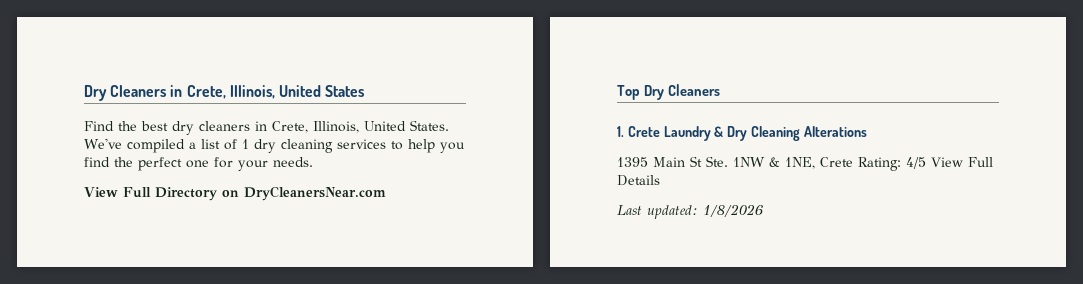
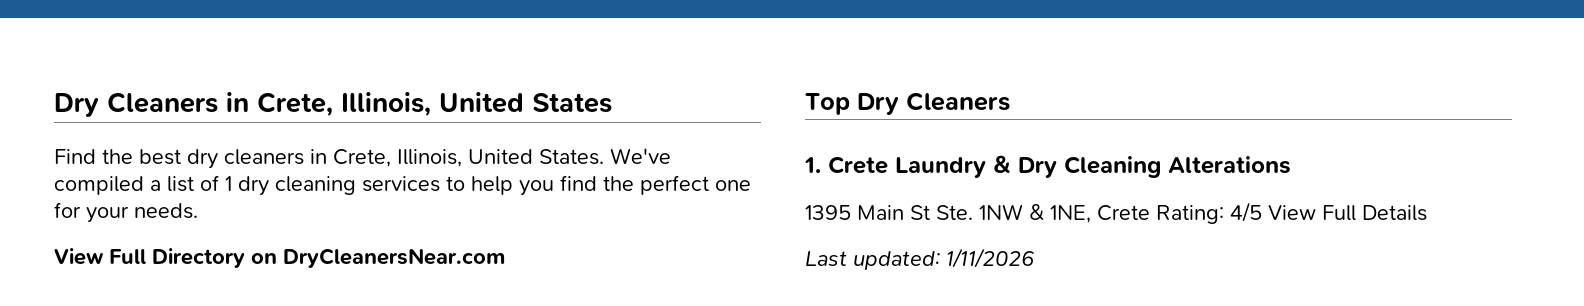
- Last updated: 1/8/2026
+ Last updated: 1/11/2026

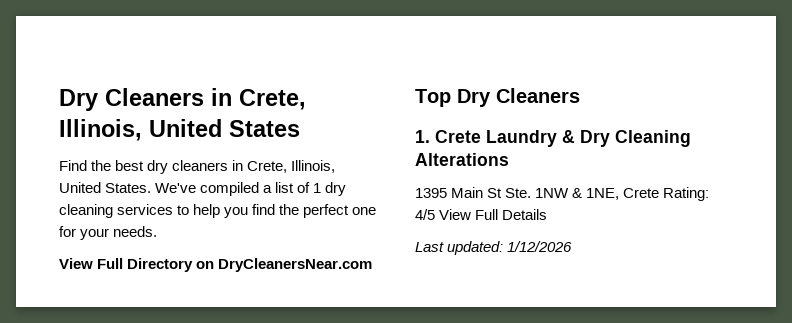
- Last updated: 1/11/2026
+ Last updated: 1/12/2026

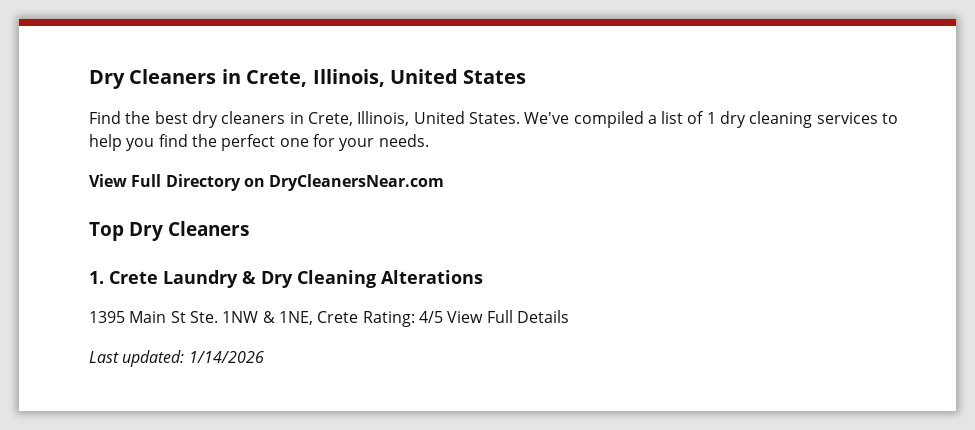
- Last updated: 1/12/2026
+ Last updated: 1/14/2026

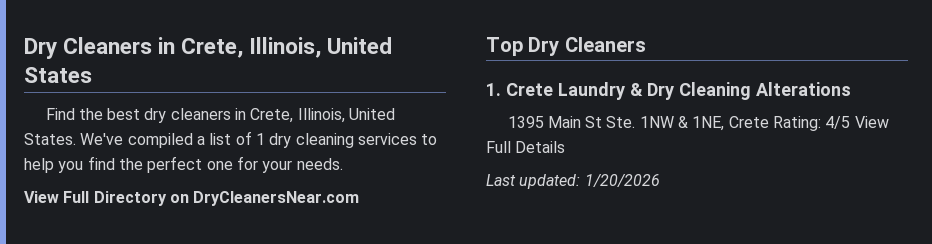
- Last updated: 1/14/2026
+ Last updated: 1/20/2026

